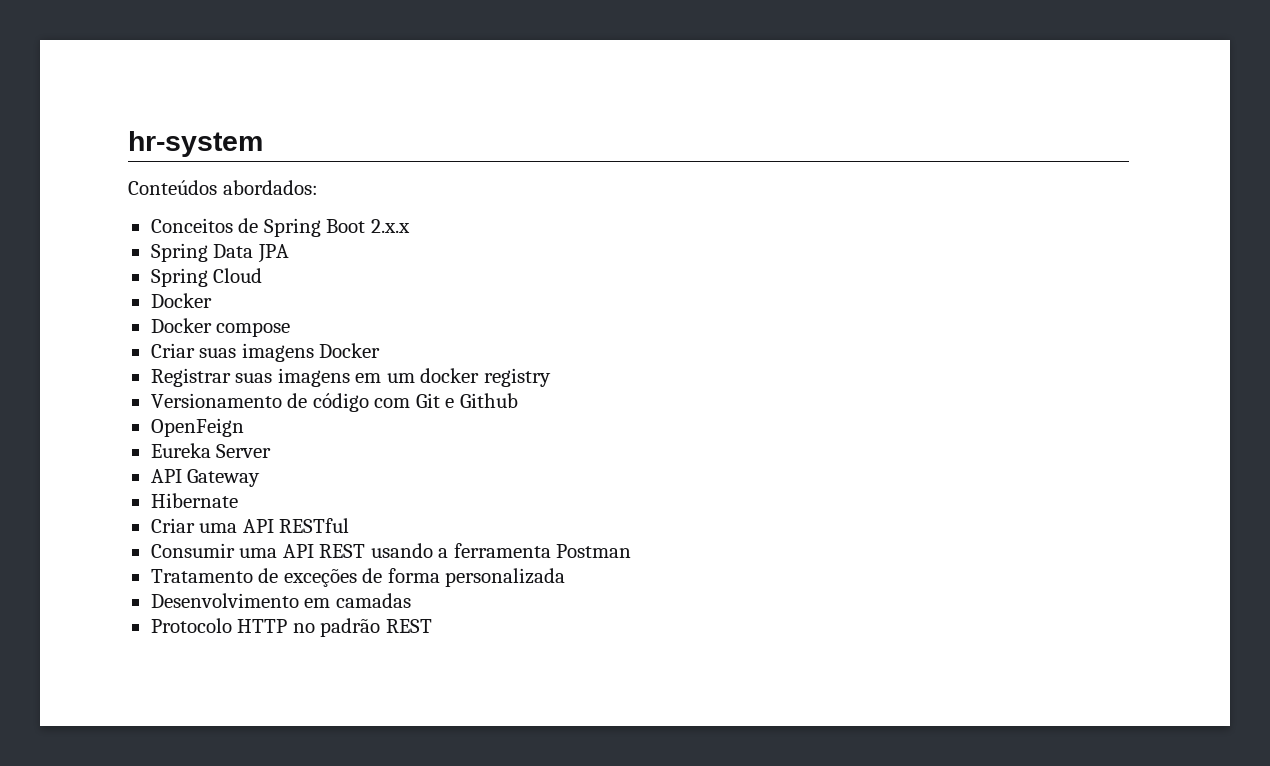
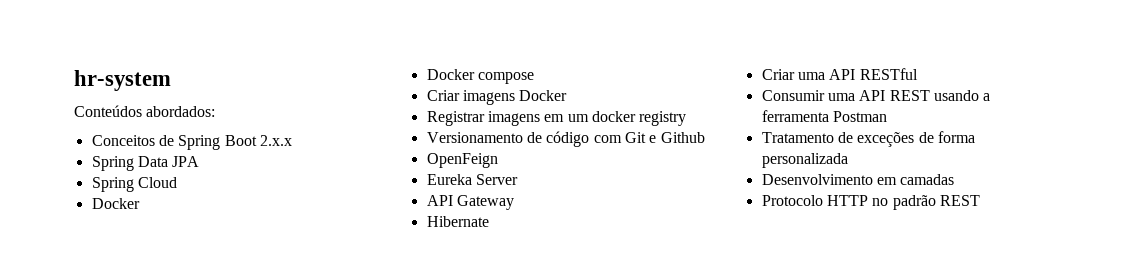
- Criar suas imagens Docker
+ Criar imagens Docker
- Registrar suas imagens em um docker registry
+ Registrar imagens em um docker registry

